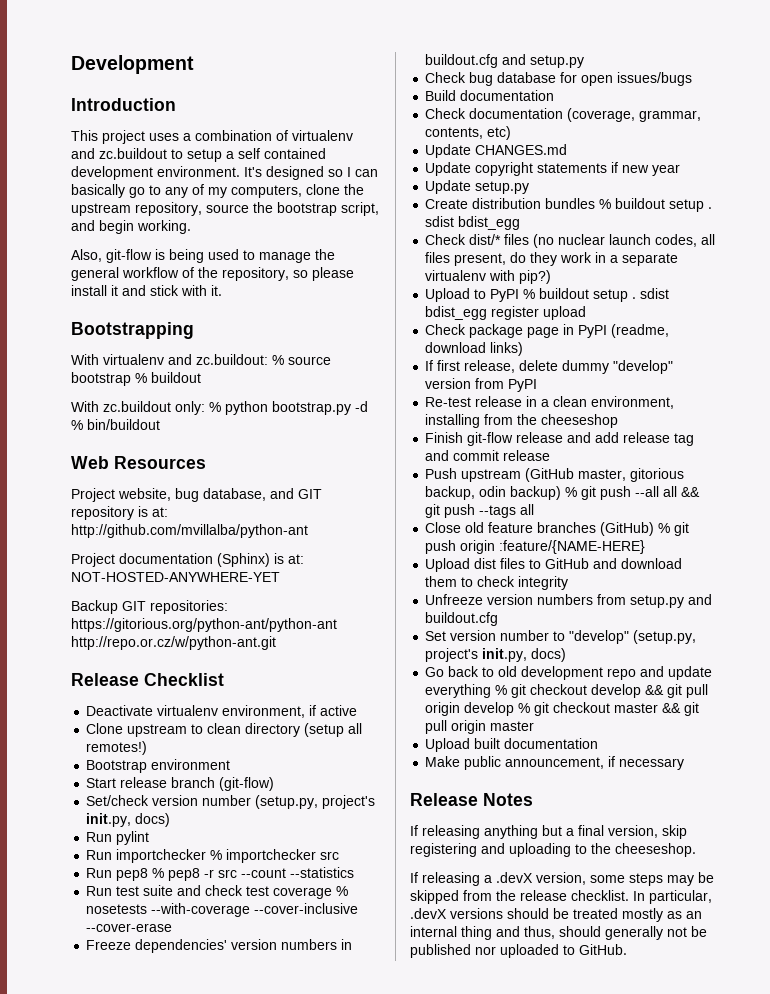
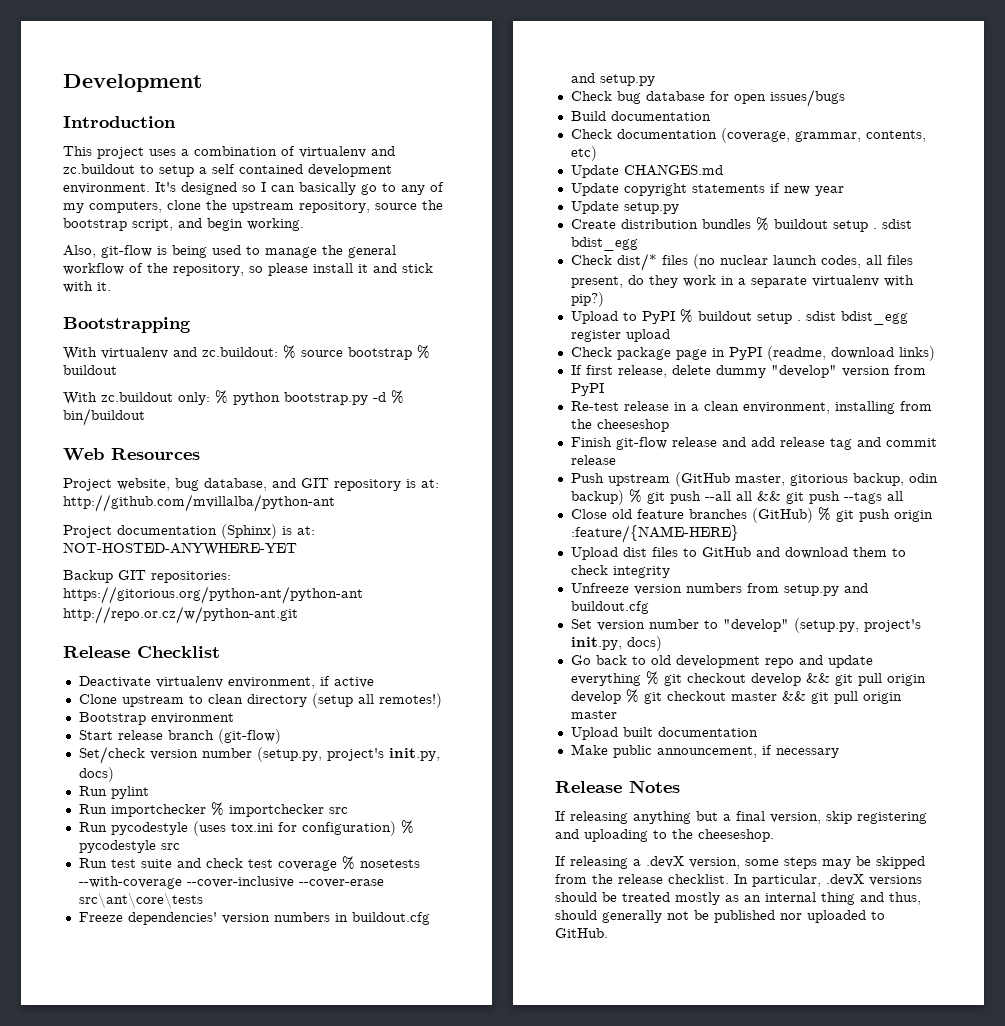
- Run pep8 % pep8 -r src --count --statistics
+ Run pycodestyle (uses tox.ini for configuration) % pycodestyle src
- Run test suite and check test coverage % nosetests --with-coverage --cover-inclusive --cover-erase
+ Run test suite and check test coverage % nosetests --with-coverage --cover-inclusive --cover-erase src\ant\core\tests

